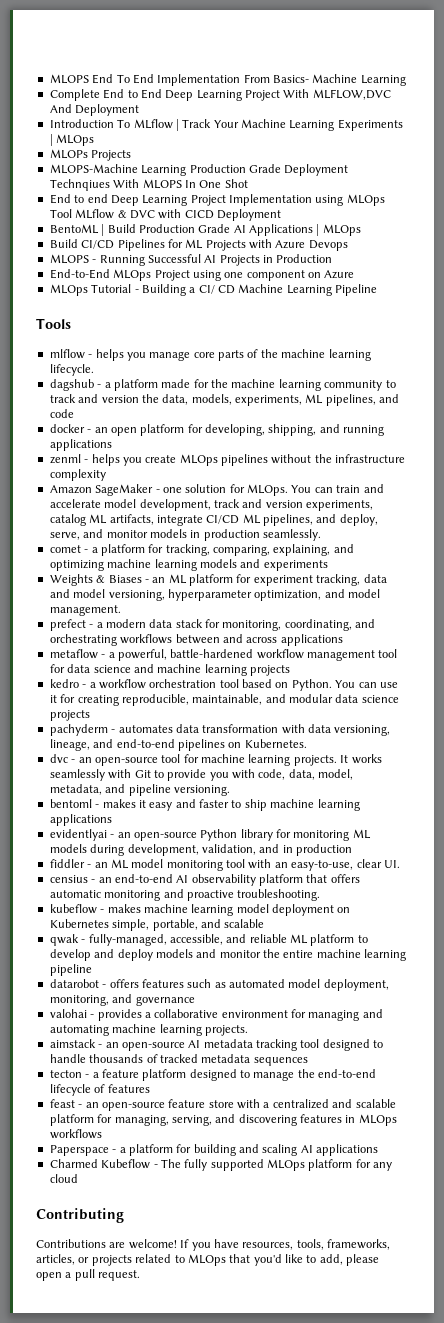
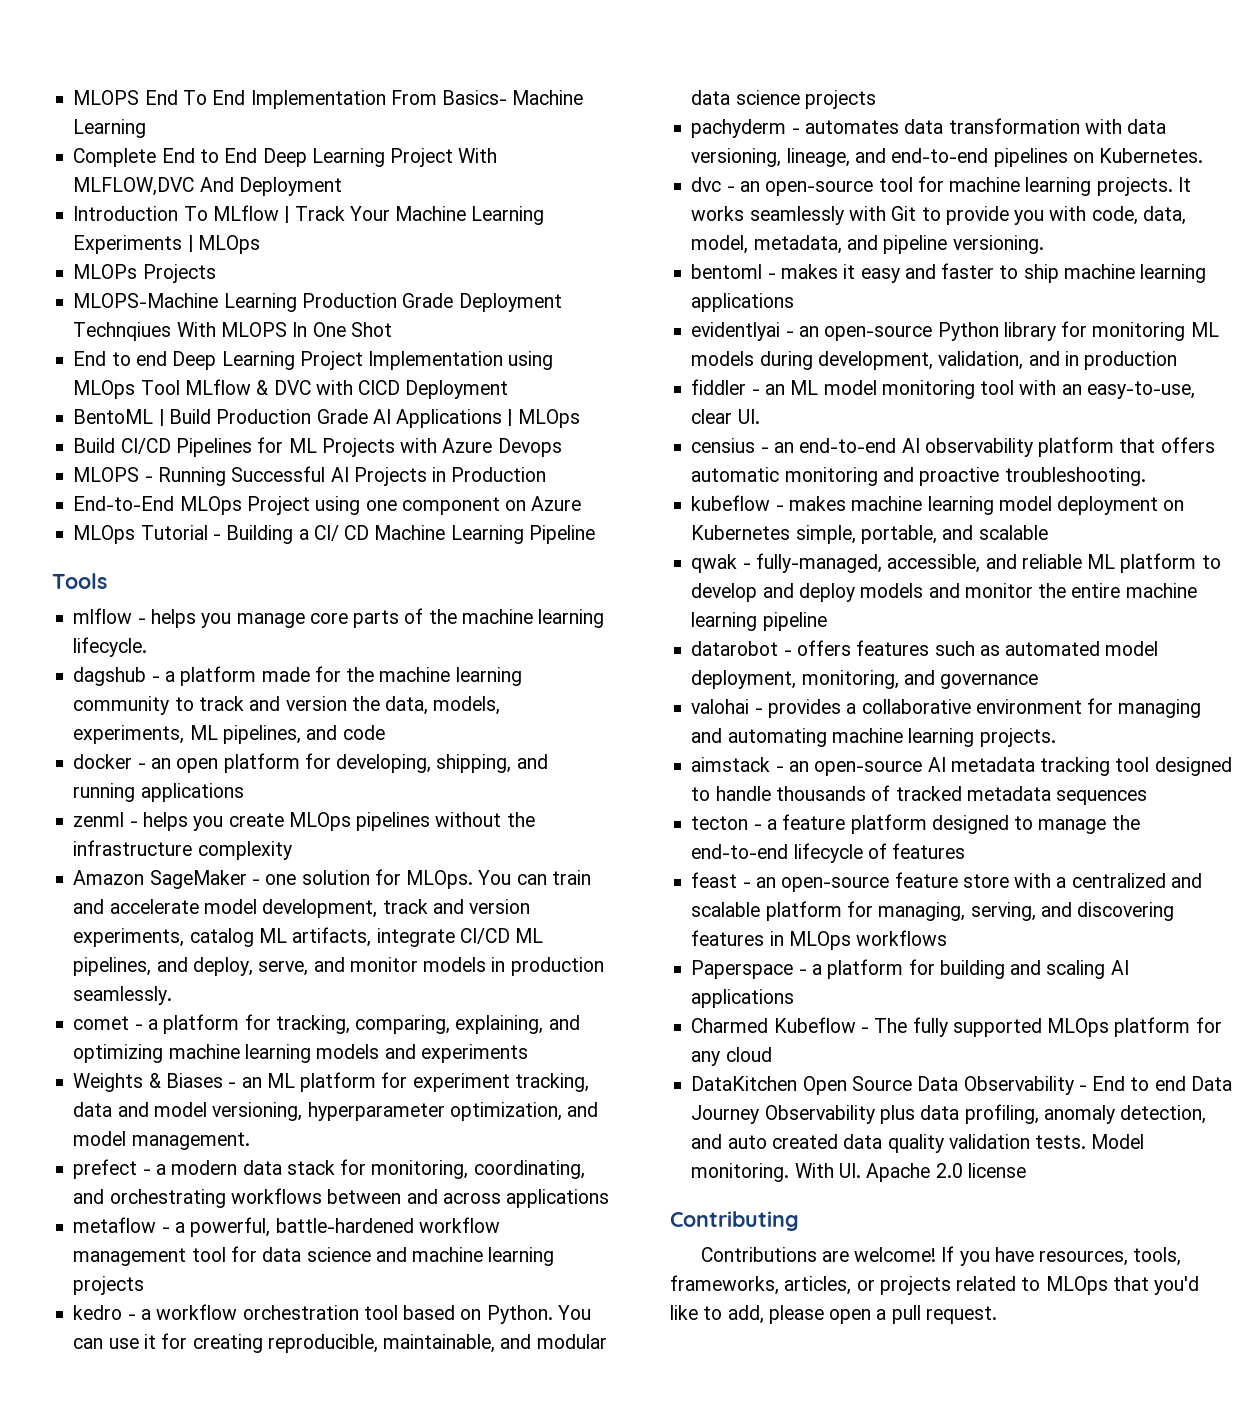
+ DataKitchen Open Source Data Observability - End to end Data Journey Observability plus data profiling, anomaly detection, and auto created data quality validation tests. Model monitoring. With UI. Apache 2.0 license

